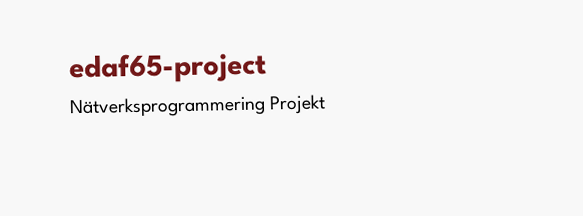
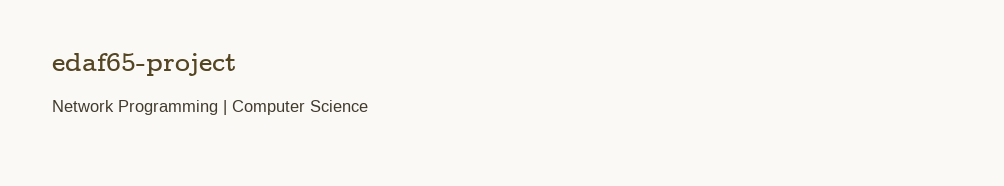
- Nätverksprogrammering Projekt
+ Network Programming | Computer Science

